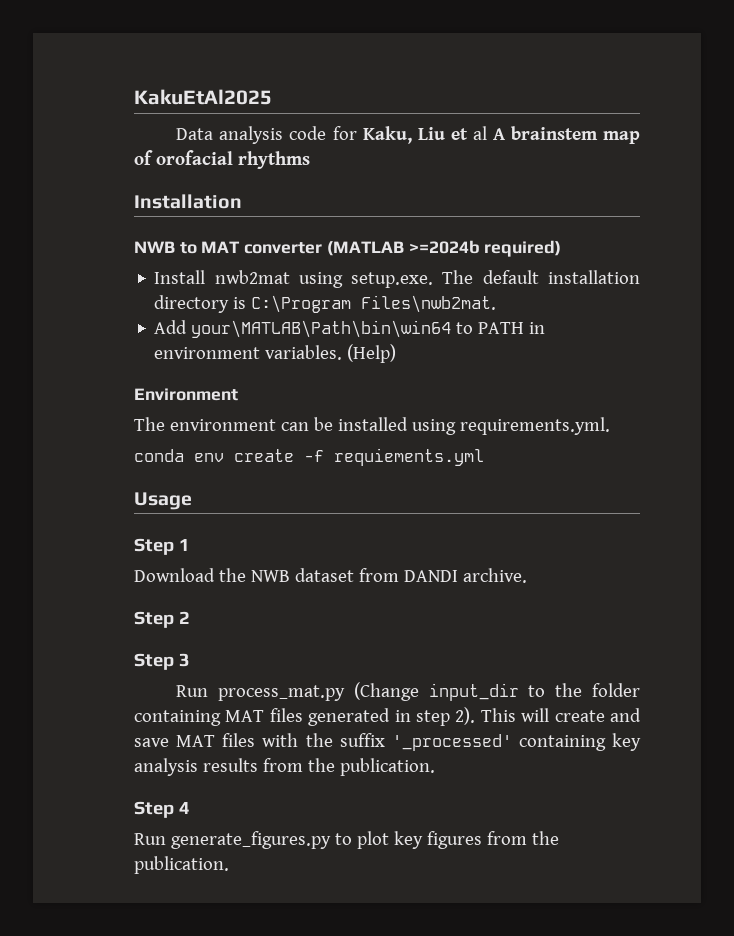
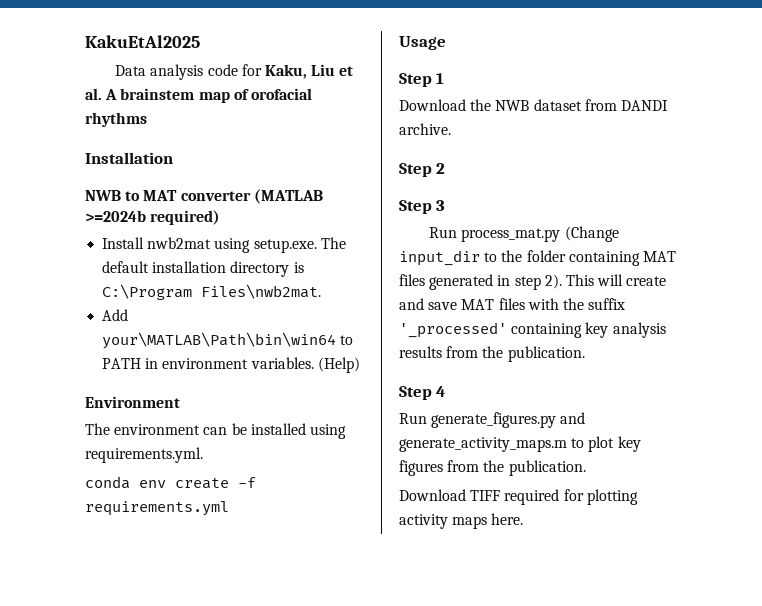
- Data analysis code for Kaku, Liu et al A brainstem map of orofacial rhythms
+ Data analysis code for Kaku, Liu et al. A brainstem map of orofacial rhythms
- conda env create -f requiements.yml
+ conda env create -f requirements.yml
- Run generate_figures.py to plot key figures from the publication.
+ Run generate_figures.py and generate_activity_maps.m to plot key figures from the publication.
+ Download TIFF required for plotting activity maps here.

